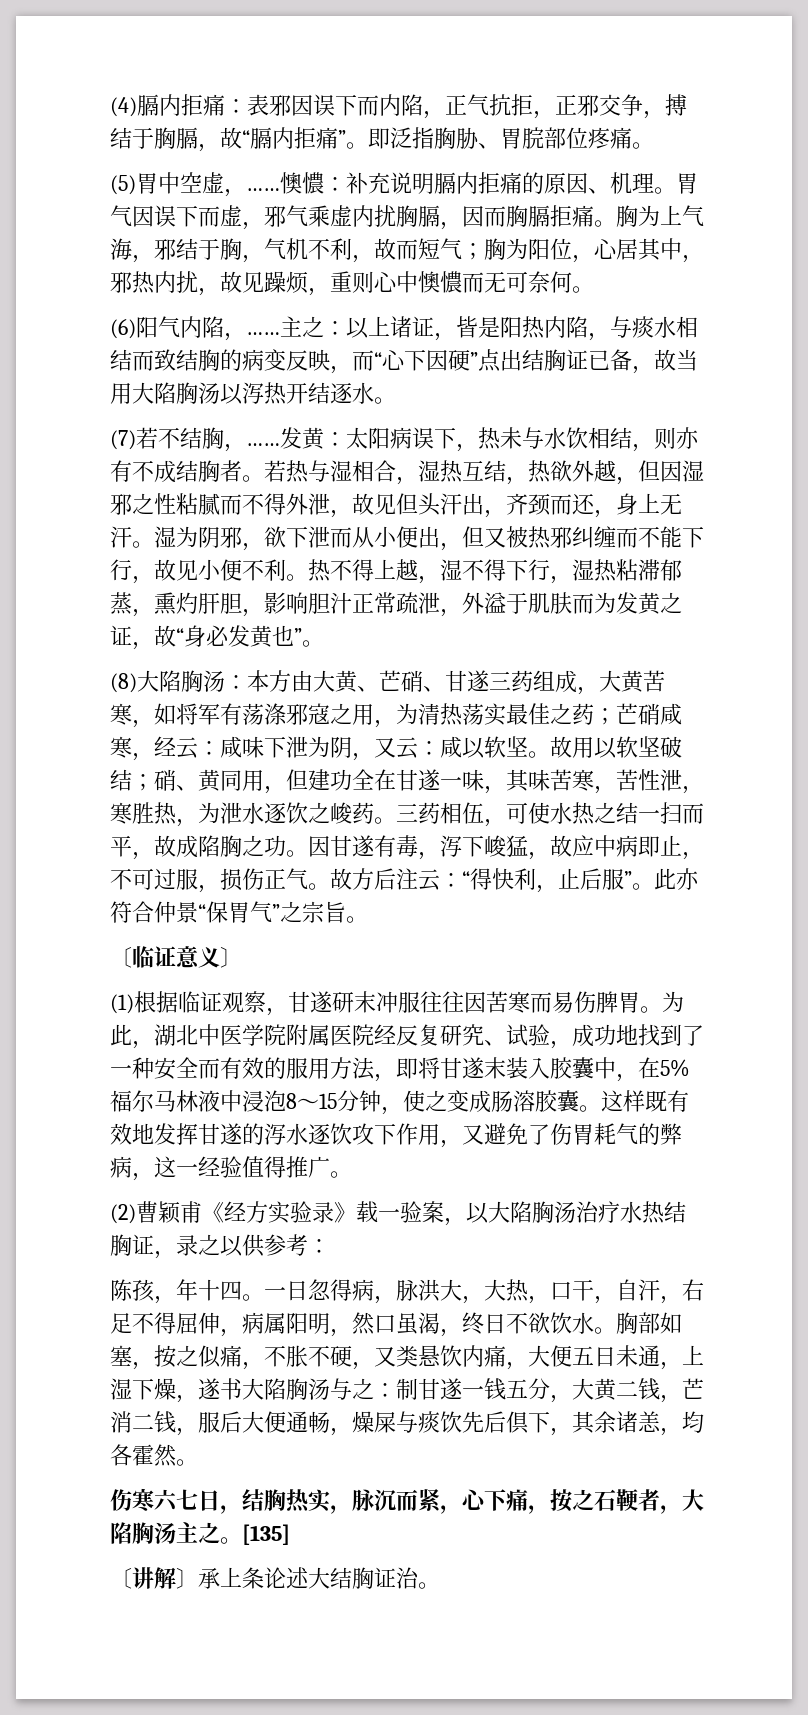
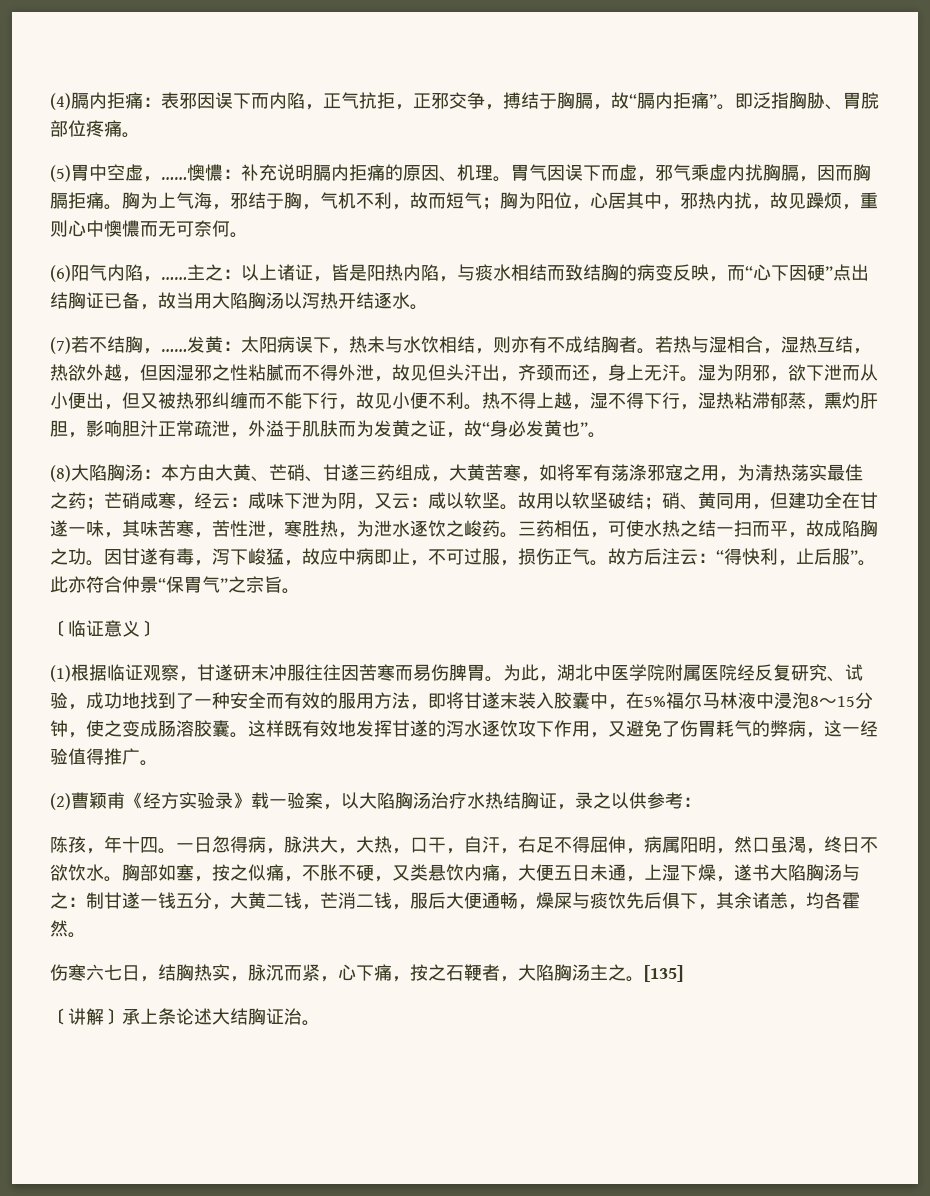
- 胸部如塞，按之似痛，不胀不硬，又类悬饮内痛，大便五日未通，上湿下燥，遂书大陷胸汤与之：制甘遂一钱五分，大黄二钱，芒消二钱，服后大便通畅，燥屎与痰饮先后倶下，其余诸恙，均各霍然。
+ 胸部如塞，按之似痛，不胀不硬，又类悬饮内痛，大便五日未通，上湿下燥，遂书大陷胸汤与之：制甘遂一钱五分，大黄二钱，芒消二钱，服后大便通畅，燥屎与痰饮先后俱下，其余诸恙，均各霍然。

